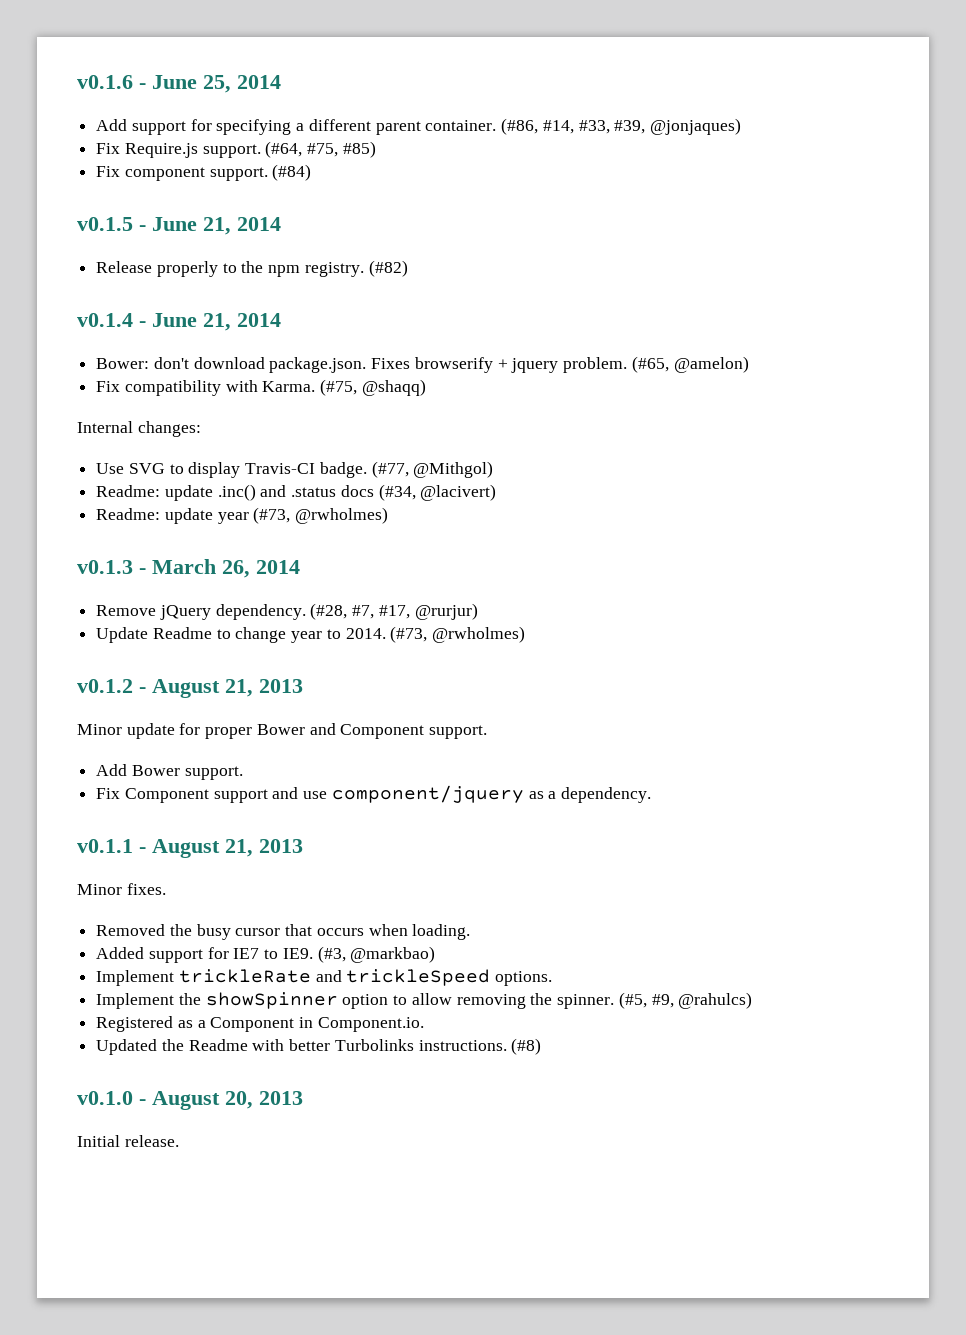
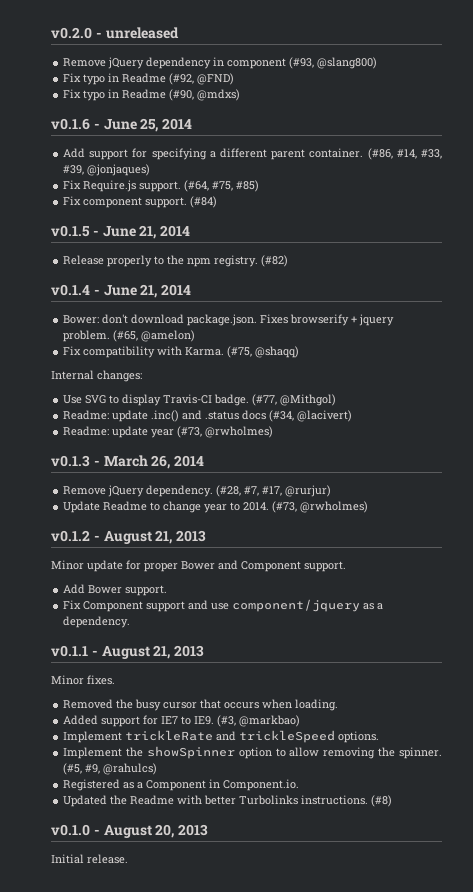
+ v0.2.0 - unreleased
+ Remove jQuery dependency in component (#93, @slang800)
+ Fix typo in Readme (#92, @FND)
+ Fix typo in Readme (#90, @mdxs)

